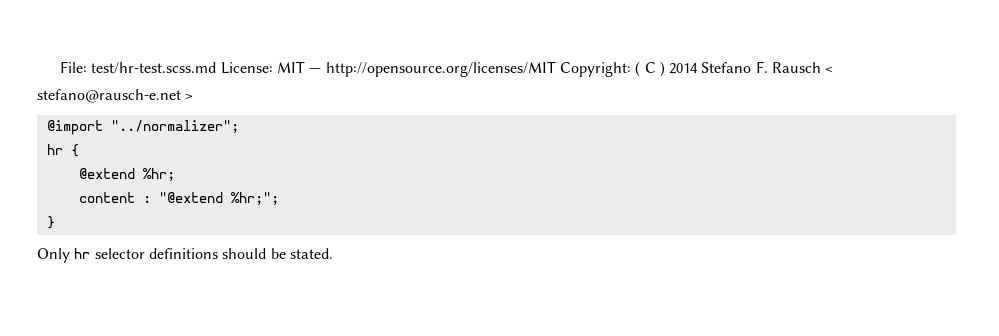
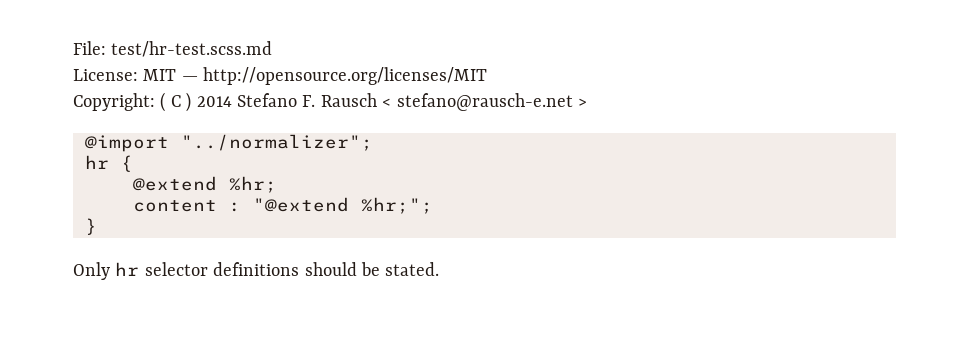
- File: test/hr-test.scss.md License: MIT — http://opensource.org/licenses/MIT Copyright: ( C ) 2014 Stefano F. Rausch < stefano@rausch-e.net >
+ File: test/hr-test.scss.md
+ License: MIT — http://opensource.org/licenses/MIT
+ Copyright: ( C ) 2014 Stefano F. Rausch < stefano@rausch-e.net >

